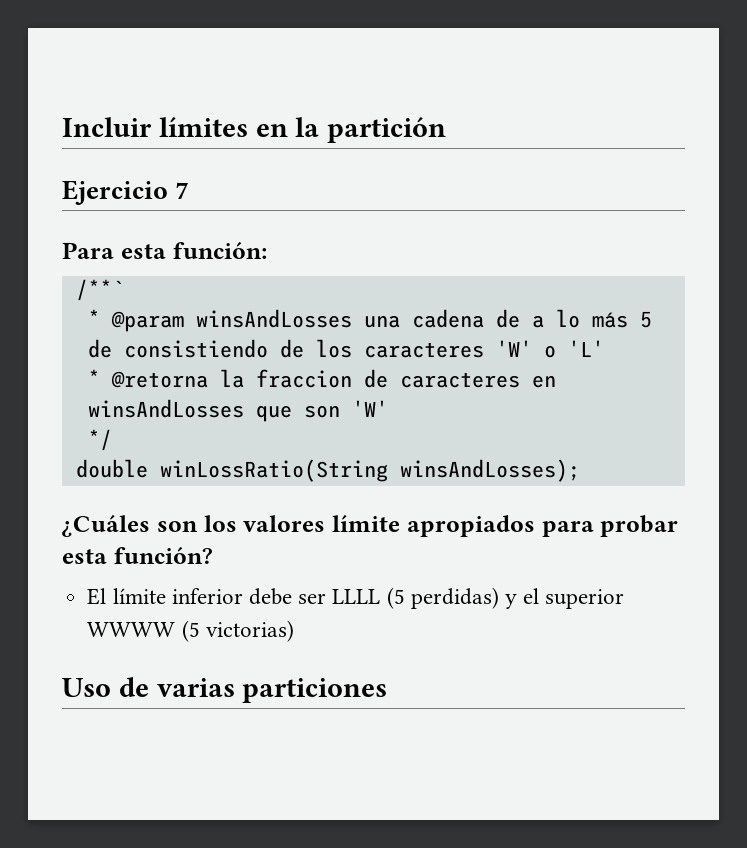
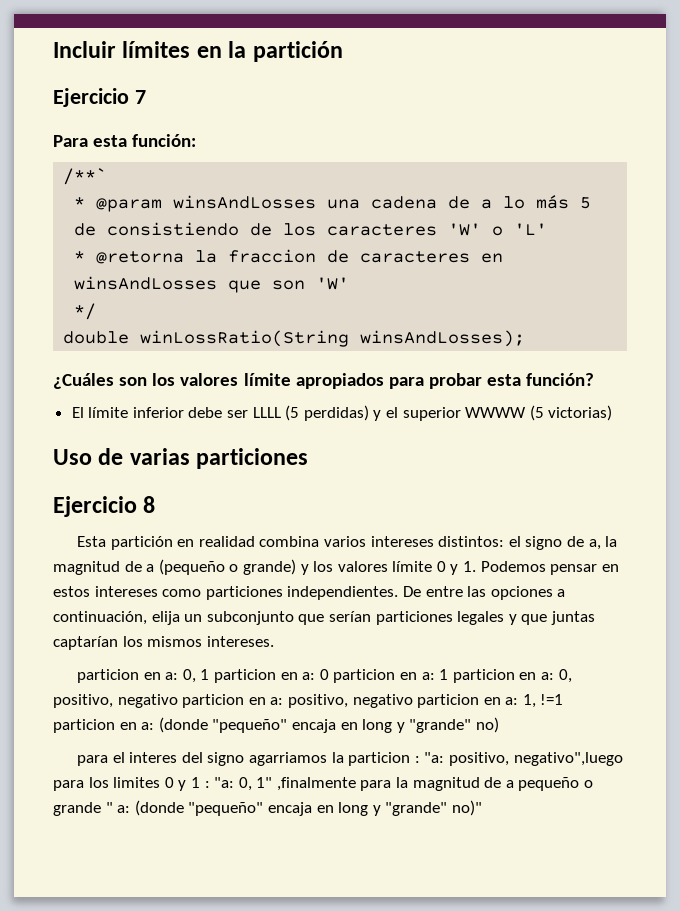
+ Ejercicio 8
+ Esta partición en realidad combina varios intereses distintos: el signo de a, la magnitud de a (pequeño o grande) y los valores límite 0 y 1. Podemos pensar en estos intereses como particiones independientes. De entre las opciones a continuación, elija un subconjunto que serían particiones legales y que juntas captarían los mismos intereses.
+ particion en a: 0, 1 particion en a: 0 particion en a: 1 particion en a: 0, positivo, negativo particion en a: positivo, negativo particion en a: 1, !=1 particion en a: (donde "pequeño" encaja en long y "grande" no)
+ para el interes del signo agarriamos la particion : "a: positivo, negativo",luego para los limites 0 y 1 : "a: 0, 1" ,finalmente para la magnitud de a pequeño o grande " a: (donde "pequeño" encaja en long y "grande" no)"

